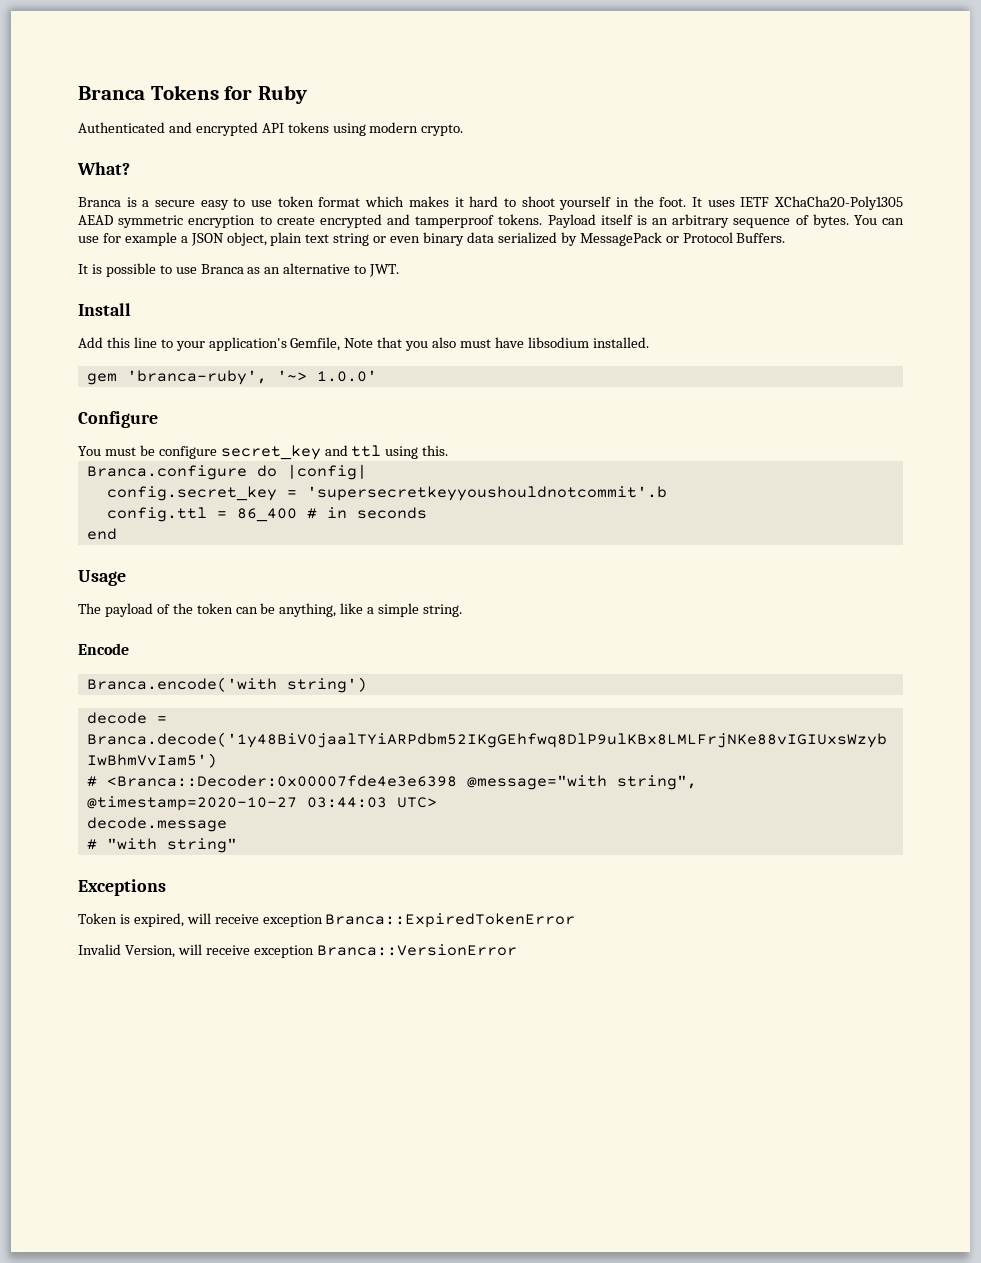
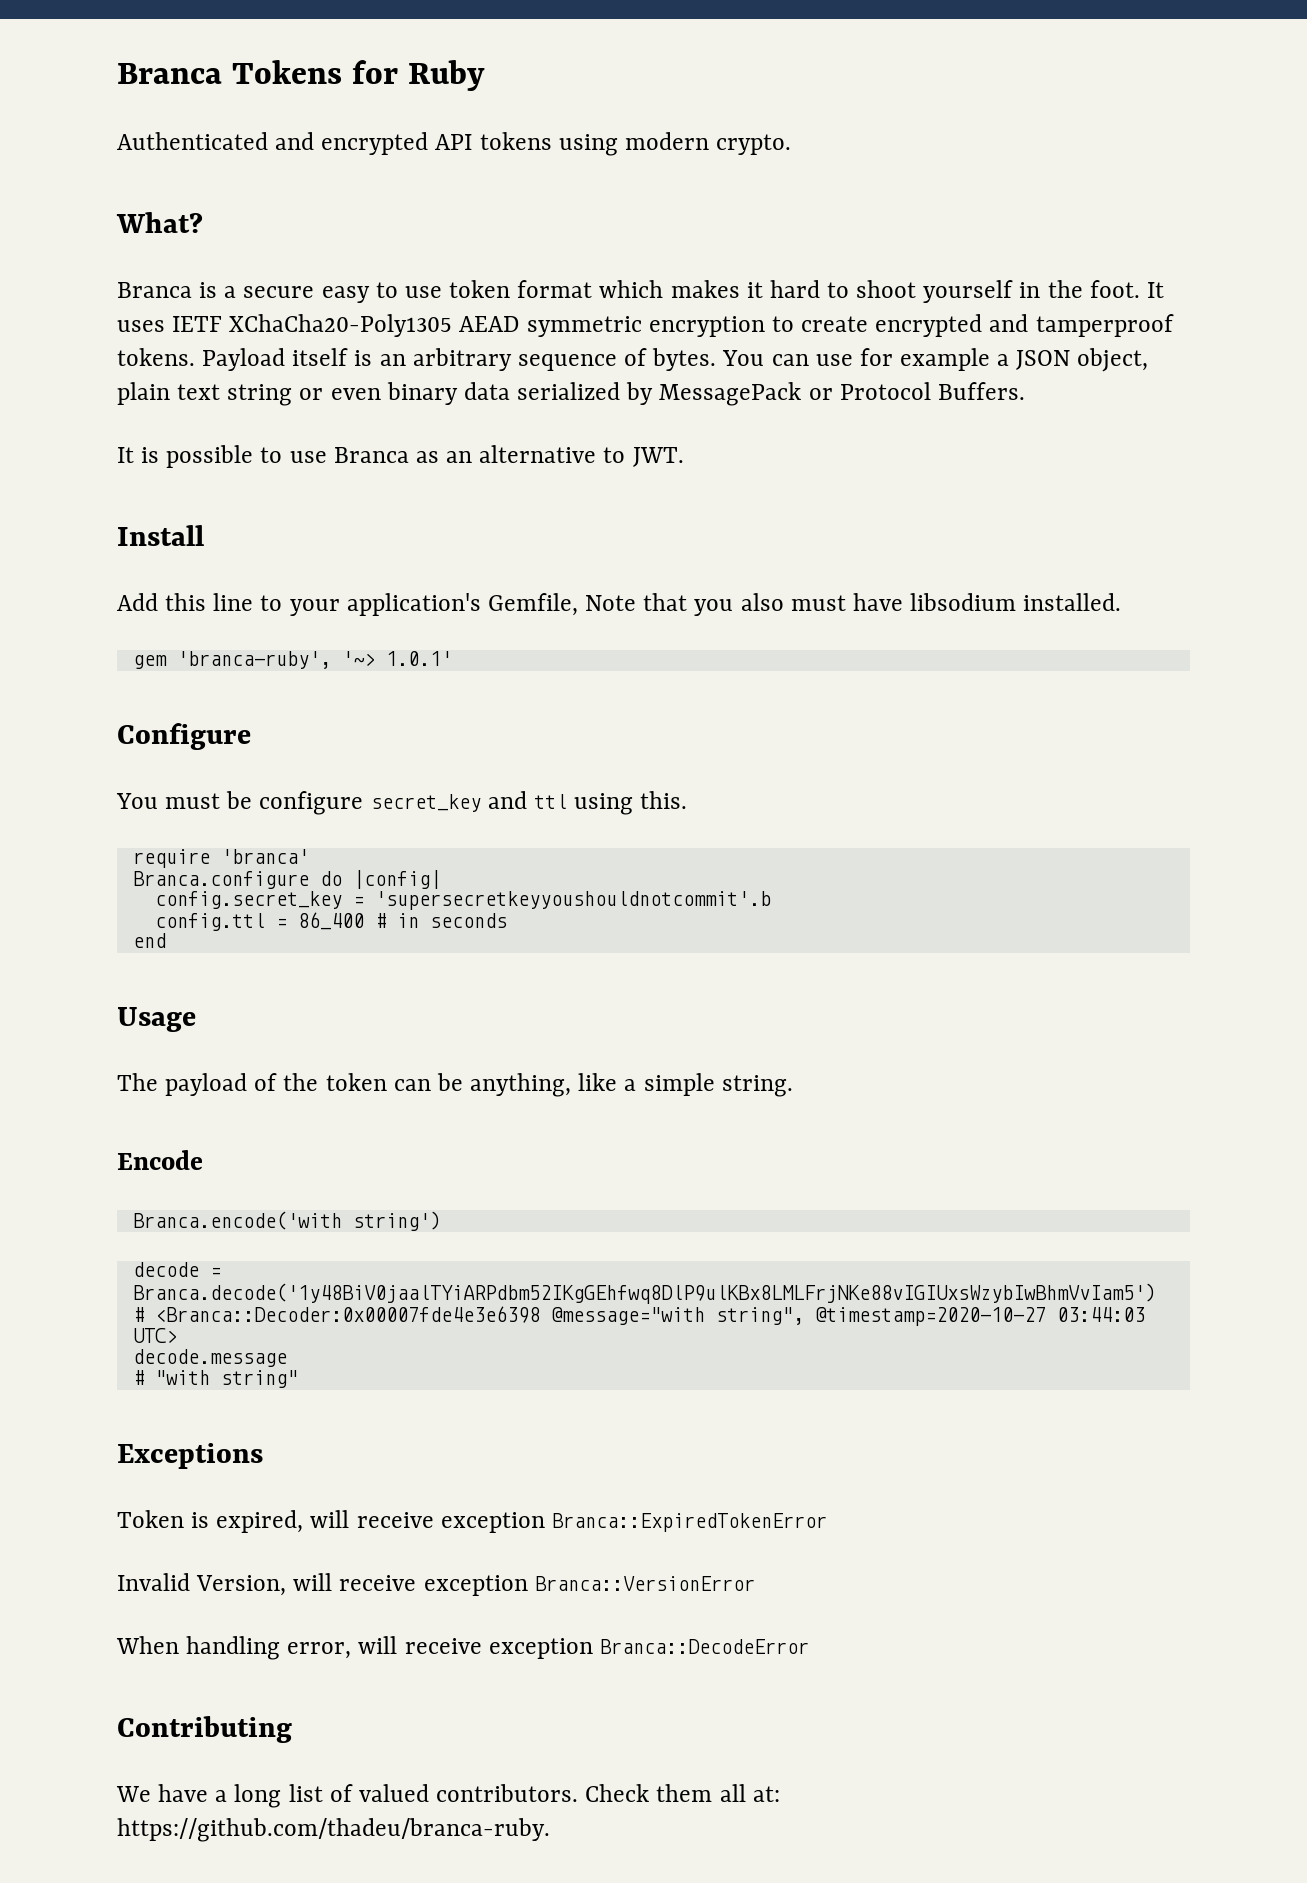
- gem 'branca-ruby', '~> 1.0.0'
+ gem 'branca-ruby', '~> 1.0.1'
+ require 'branca'
+ When handling error, will receive exception Branca::DecodeError
+ Contributing
+ We have a long list of valued contributors. Check them all at: https://github.com/thadeu/branca-ruby.

